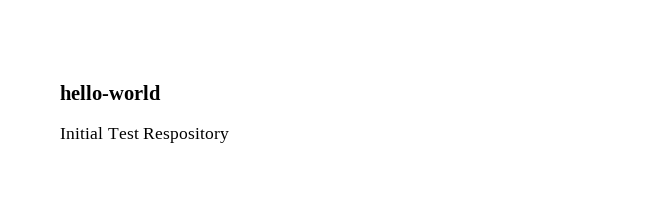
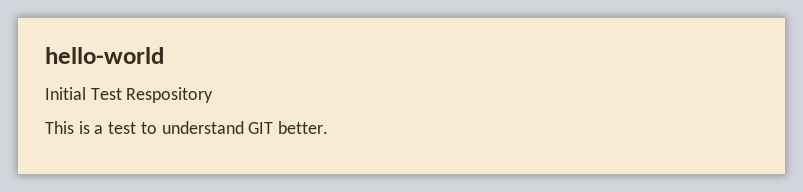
+ This is a test to understand GIT better.

